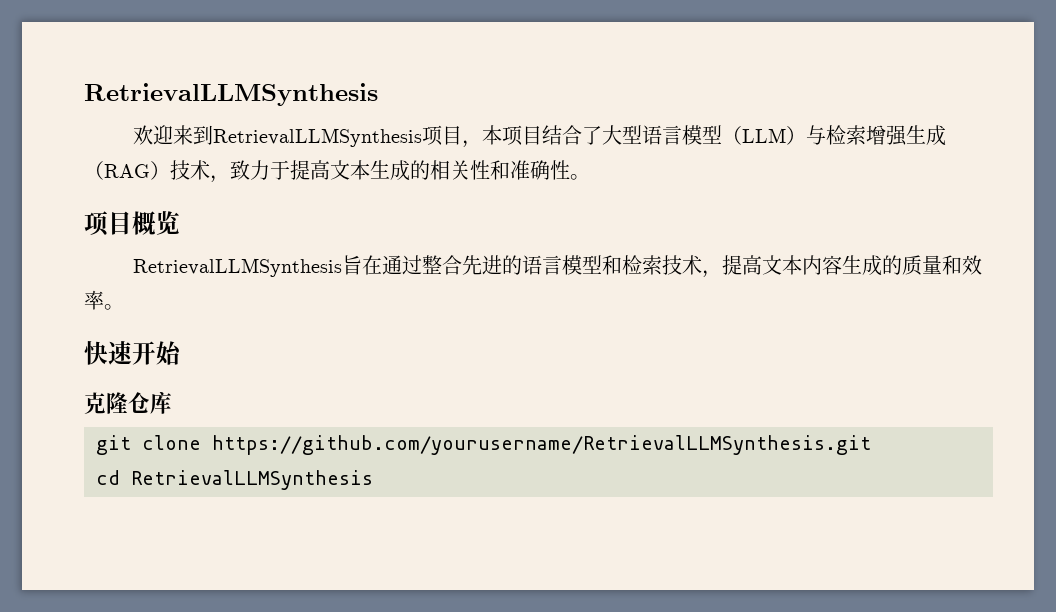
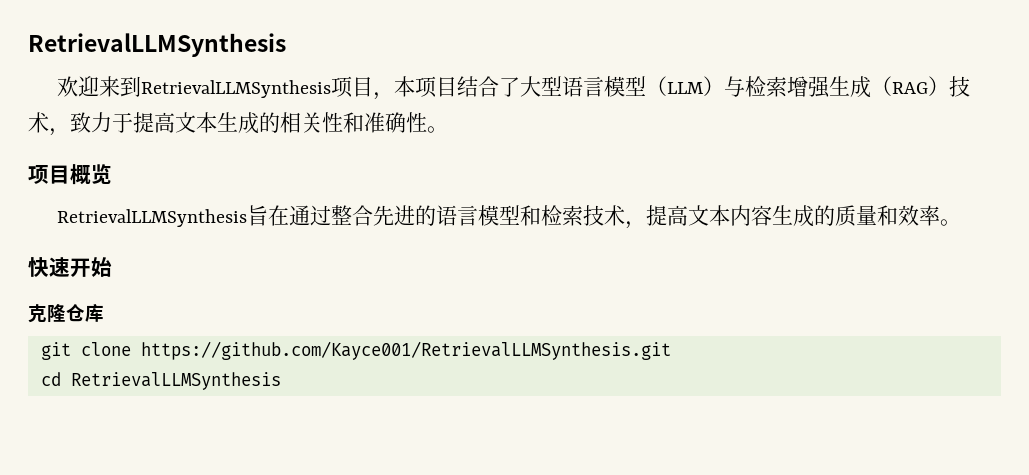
- git clone https://github.com/yourusername/RetrievalLLMSynthesis.git
+ git clone https://github.com/Kayce001/RetrievalLLMSynthesis.git

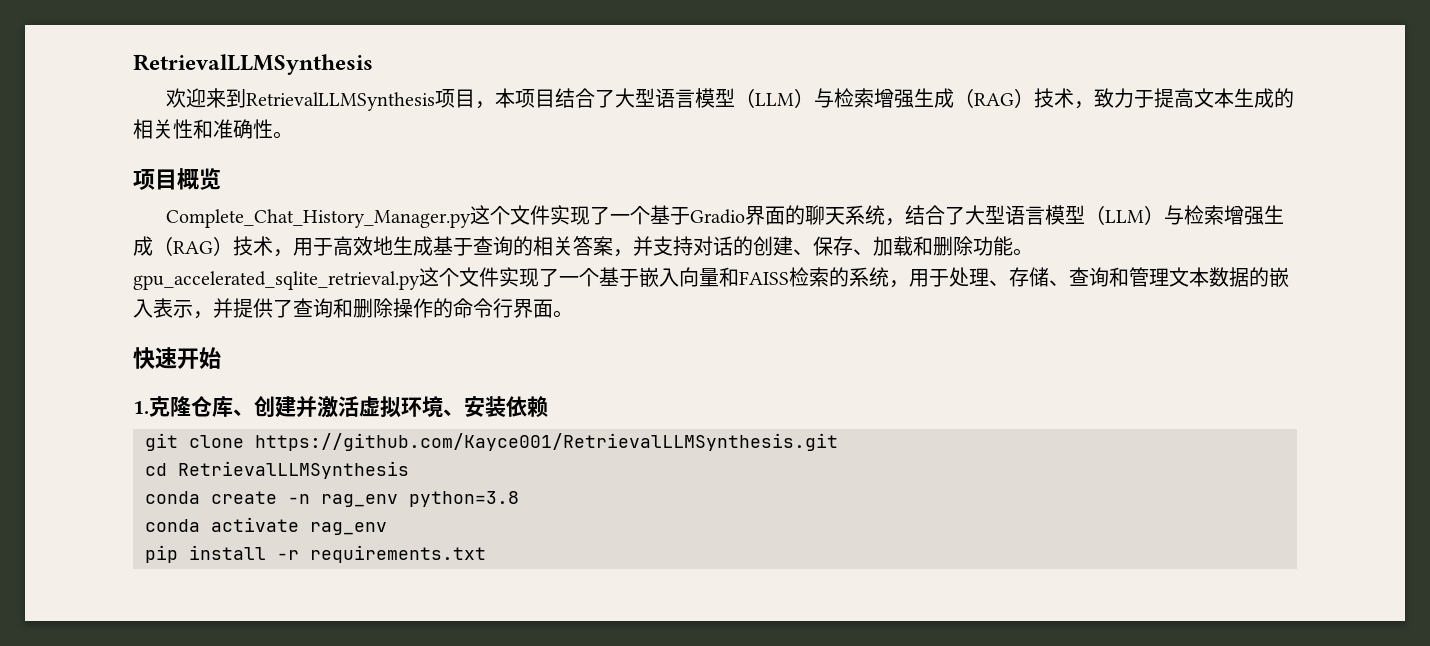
- RetrievalLLMSynthesis旨在通过整合先进的语言模型和检索技术，提高文本内容生成的质量和效率。
+ Complete_Chat_History_Manager.py这个文件实现了一个基于Gradio界面的聊天系统，结合了大型语言模型（LLM）与检索增强生成（RAG）技术，用于高效地生成基于查询的相关答案，并支持对话的创建、保存、加载和删除功能。gpu_accelerated_sqlite_retrieval.py这个文件实现了一个基于嵌入向量和FAISS检索的系统，用于处理、存储、查询和管理文本数据的嵌入表示，并提供了查询和删除操作的命令行界面。
- 克隆仓库
+ 1.克隆仓库、创建并激活虚拟环境、安装依赖
+ conda create -n rag_env python=3.8
+ conda activate rag_env
+ pip install -r requirements.txt

